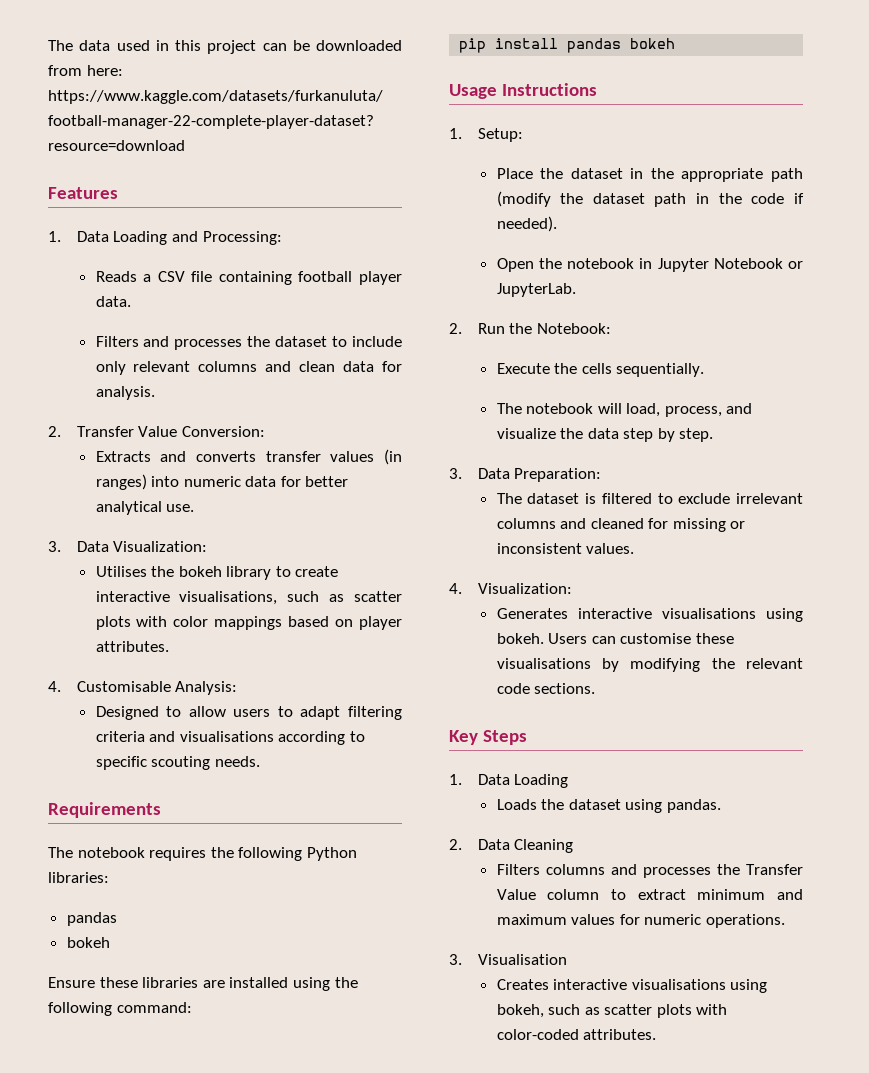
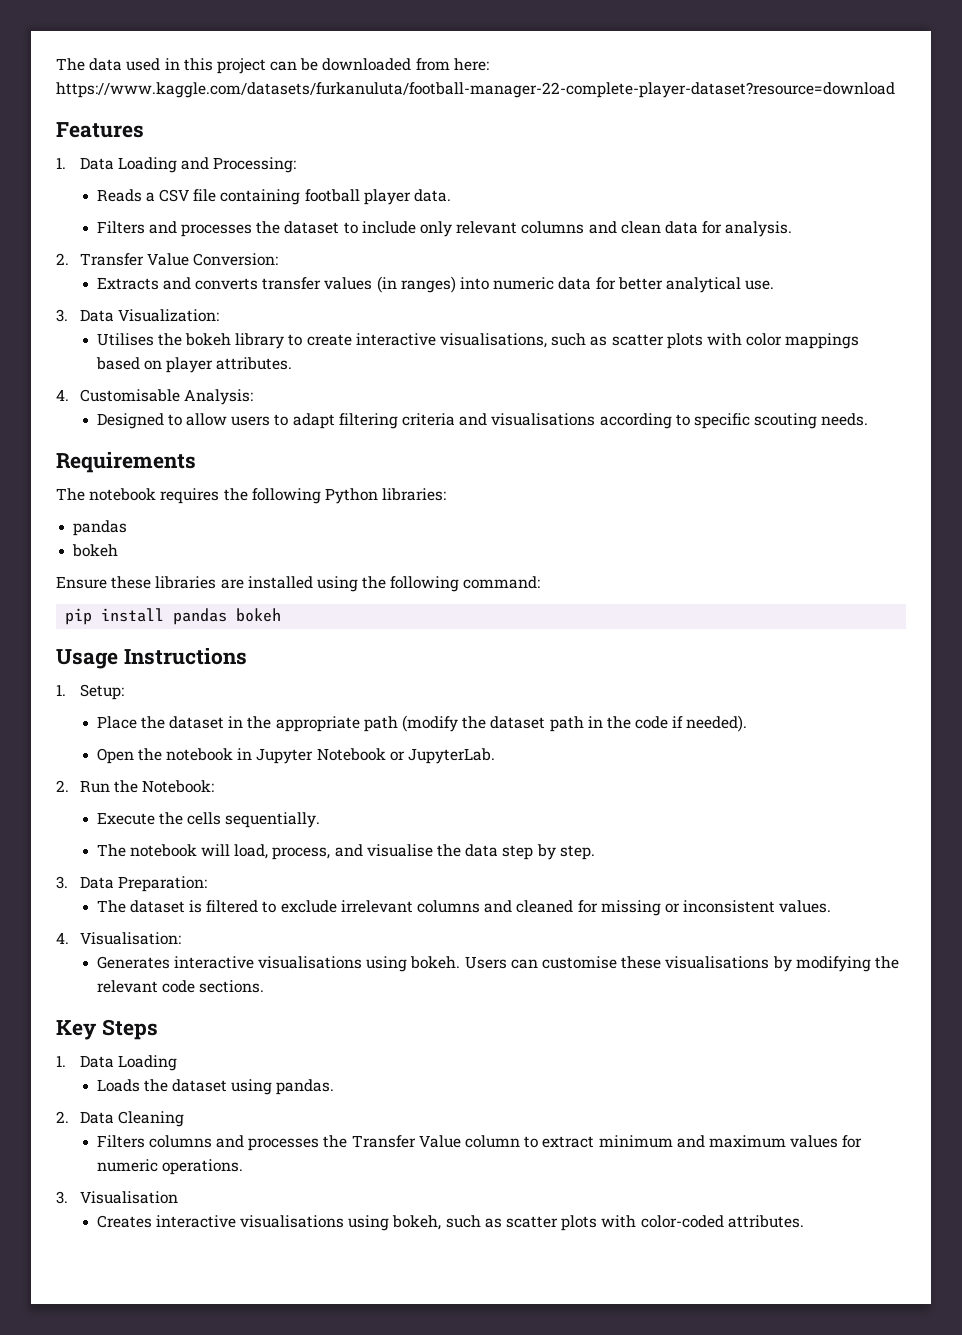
- The notebook will load, process, and visualize the data step by step.
+ The notebook will load, process, and visualise the data step by step.
- 4. Visualization:
+ 4. Visualisation:

